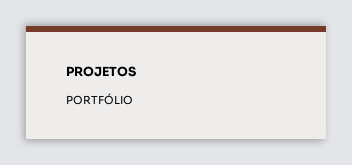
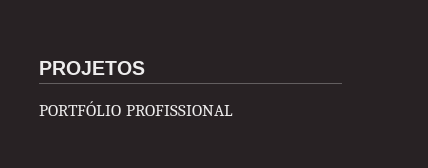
- PORTFÓLIO
+ PORTFÓLIO PROFISSIONAL

